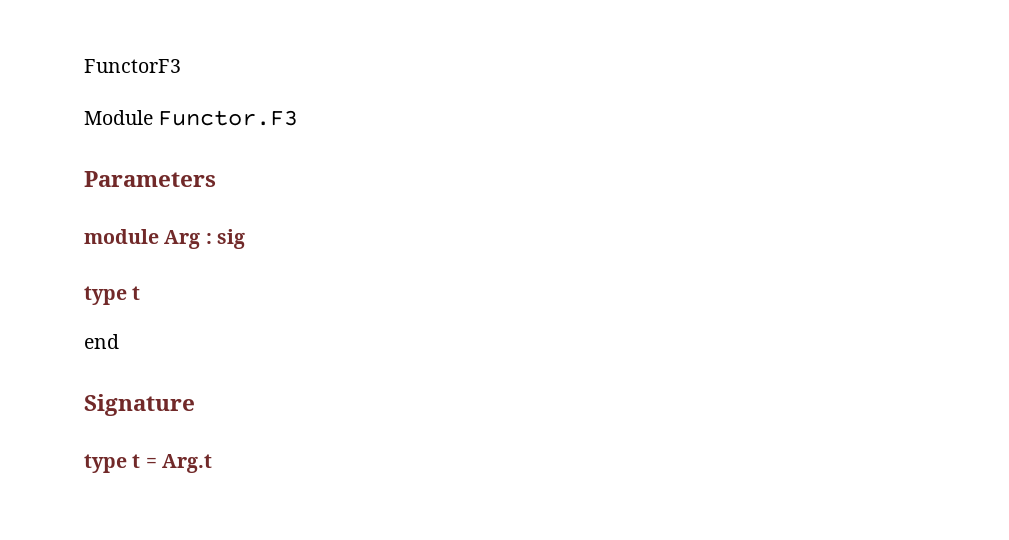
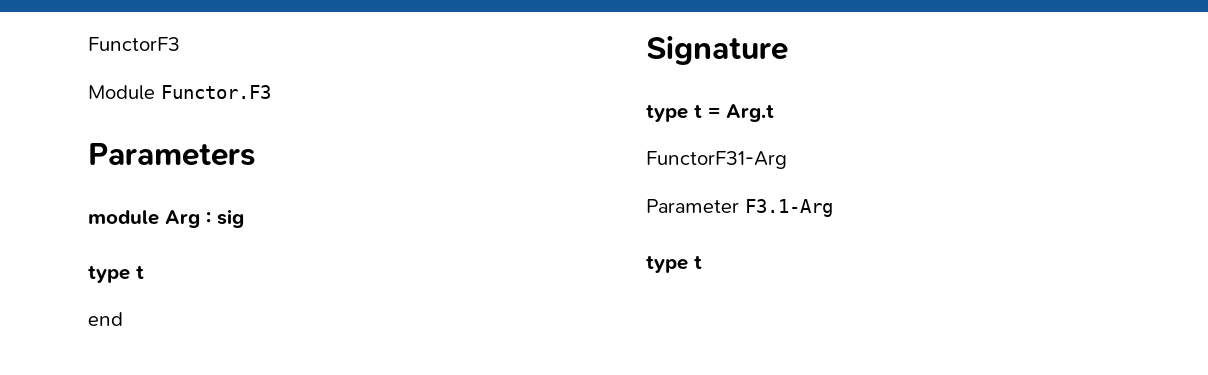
+ FunctorF31-Arg
+ Parameter F3.1-Arg
+ type t

